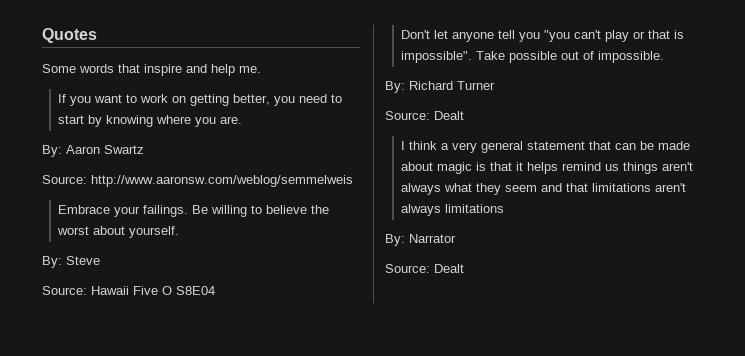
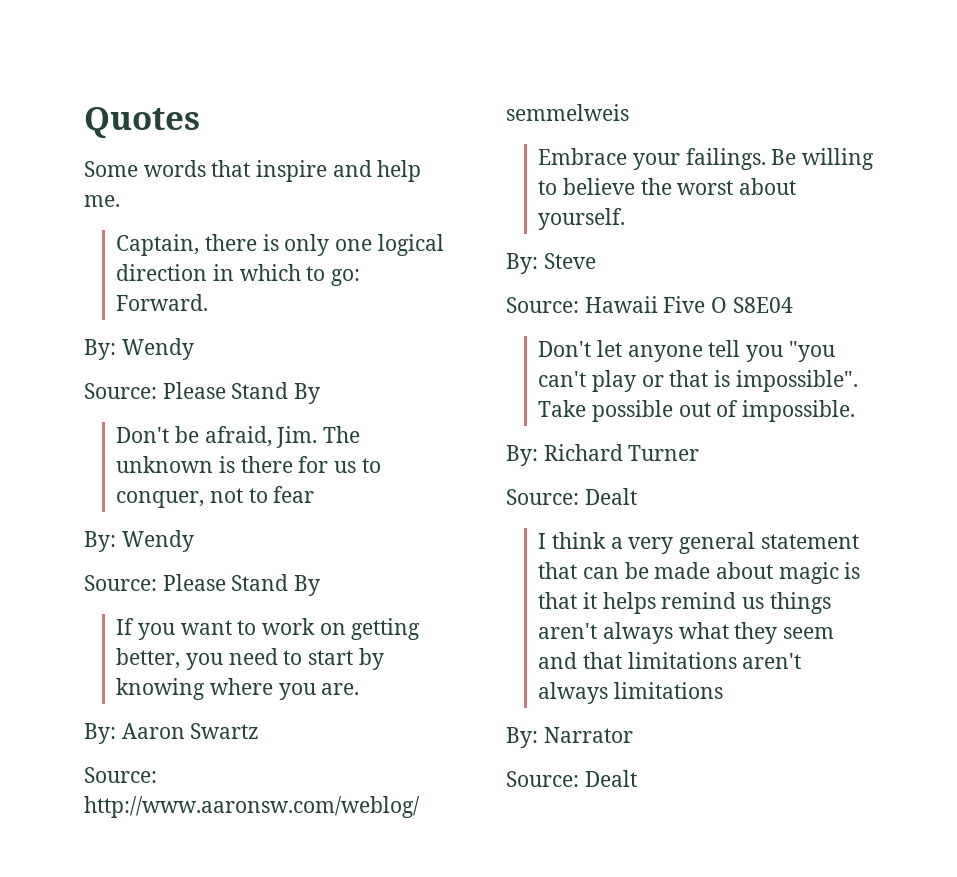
+ Captain, there is only one logical direction in which to go: Forward.
+ By: Wendy
+ Source: Please Stand By
+ Don't be afraid, Jim. The unknown is there for us to conquer, not to fear
+ By: Wendy
+ Source: Please Stand By

